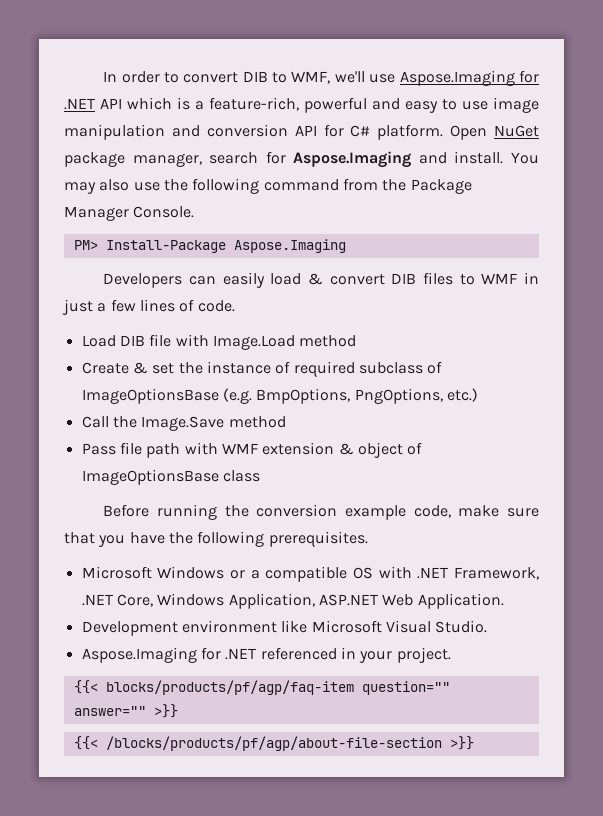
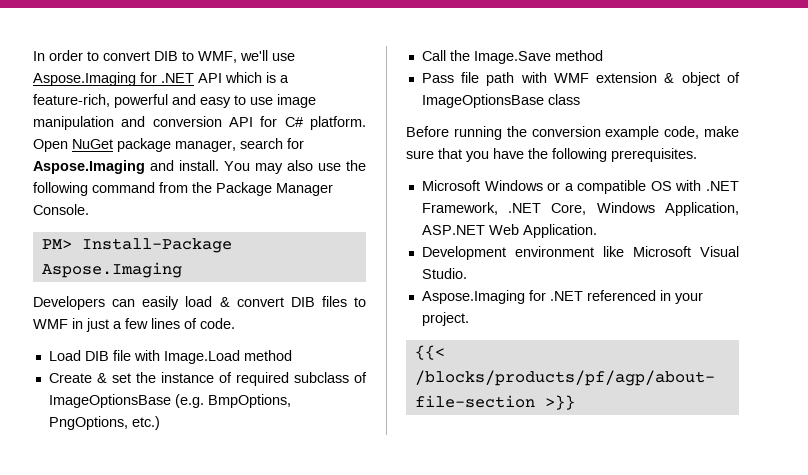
- {{< blocks/products/pf/agp/faq-item question="" answer="" >}}

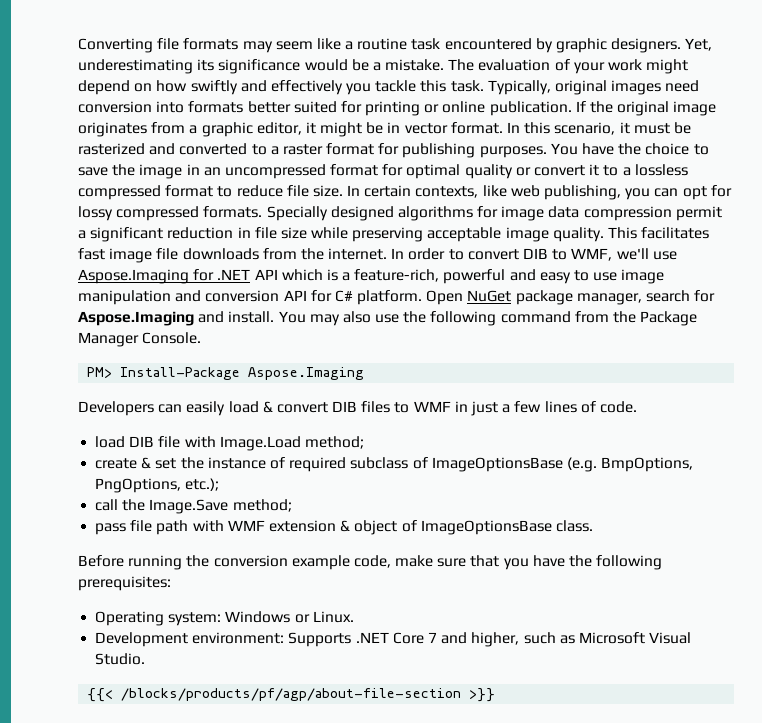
+ Converting file formats may seem like a routine task encountered by graphic designers. Yet, underestimating its significance would be a mistake. The evaluation of your work might depend on how swiftly and effectively you tackle this task. Typically, original images need conversion into formats better suited for printing or online publication. If the original image originates from a graphic editor, it might be in vector format. In this scenario, it must be rasterized and converted to a raster format for publishing purposes. You have the choice to save the image in an uncompressed format for optimal quality or convert it to a lossless compressed format to reduce file size. In certain contexts, like web publishing, you can opt for lossy compressed formats. Specially designed algorithms for image data compression permit a significant reduction in file size while preserving acceptable image quality. This facilitates fast image file downloads from the internet.
- Load DIB file with Image.Load method
- Create & set the instance of required subclass of ImageOptionsBase (e.g. BmpOptions, PngOptions, etc.)
- Call the Image.Save method
- Pass file path with WMF extension & object of ImageOptionsBase class
+ load DIB file with Image.Load method;
+ create & set the instance of required subclass of ImageOptionsBase (e.g. BmpOptions, PngOptions, etc.);
+ call the Image.Save method;
+ pass file path with WMF extension & object of ImageOptionsBase class.
- Before running the conversion example code, make sure that you have the following prerequisites.
- Microsoft Windows or a compatible OS with .NET Framework, .NET Core, Windows Application, ASP.NET Web Application.
- Development environment like Microsoft Visual Studio.
- Aspose.Imaging for .NET referenced in your project.
+ Before running the conversion example code, make sure that you have the following prerequisites:
+ Operating system: Windows or Linux.
+ Development environment: Supports .NET Core 7 and higher, such as Microsoft Visual Studio.

